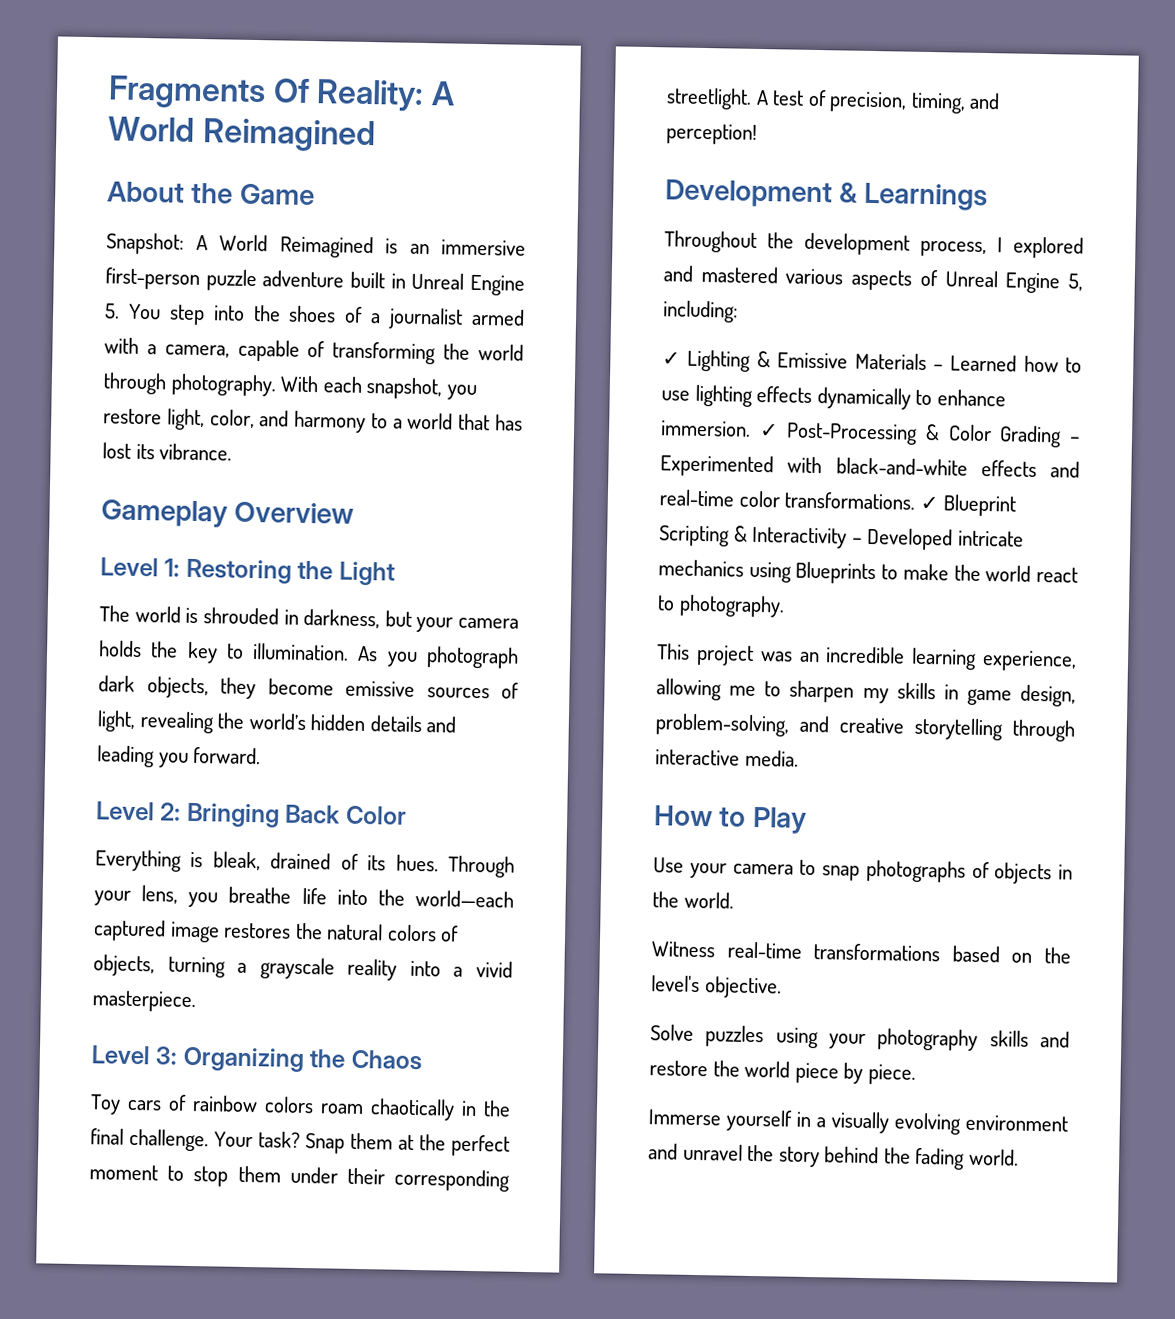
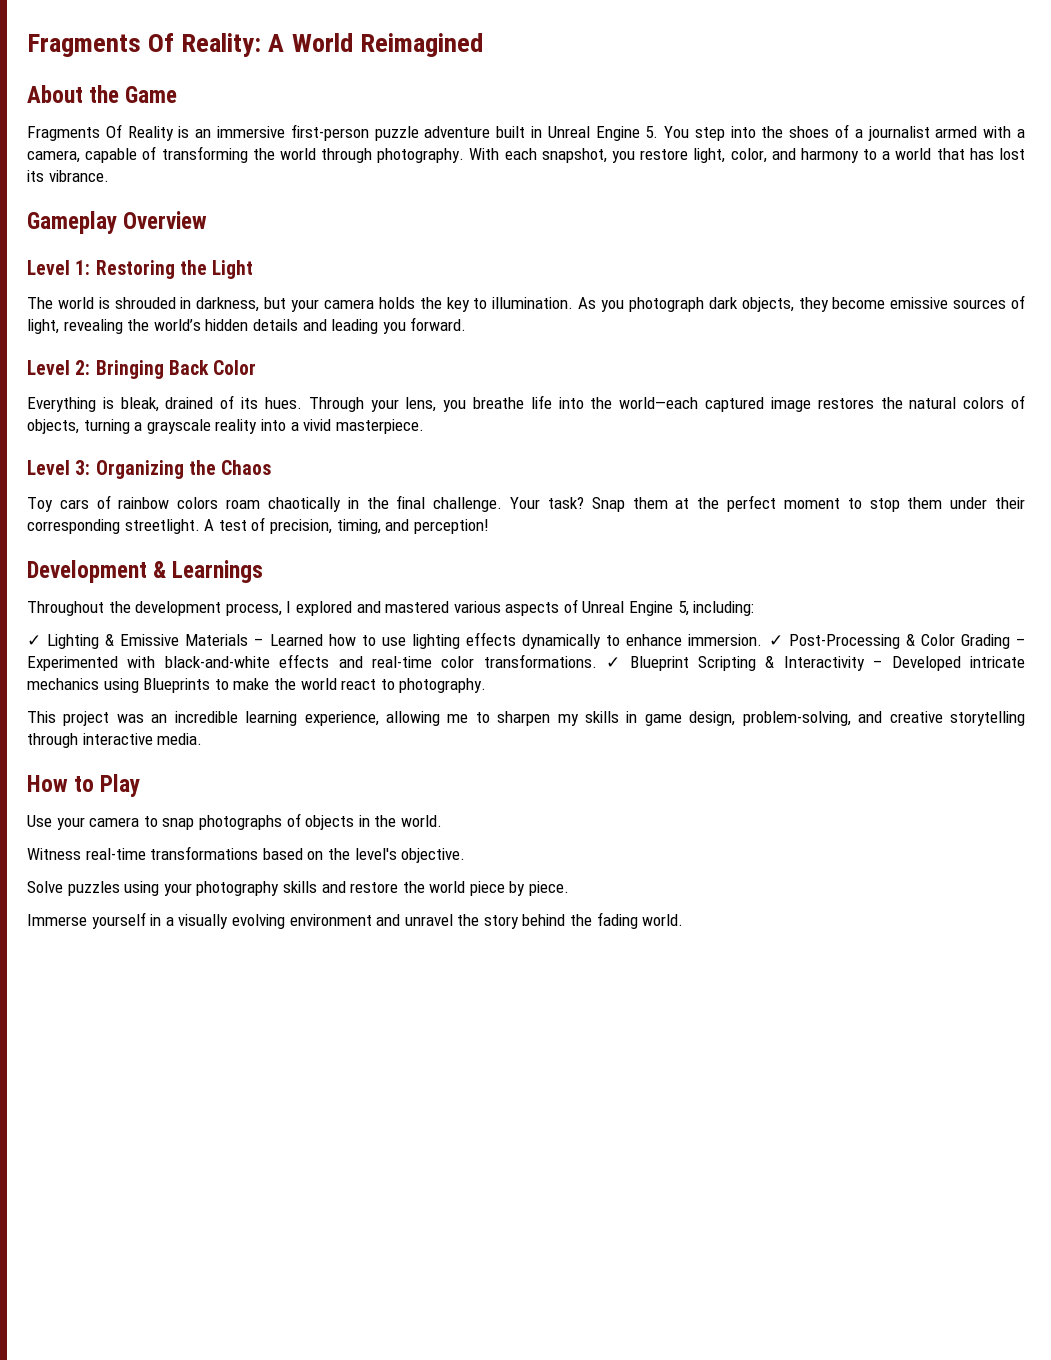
- Snapshot: A World Reimagined is an immersive first-person puzzle adventure built in Unreal Engine 5. You step into the shoes of a journalist armed with a camera, capable of transforming the world through photography.
+ Fragments Of Reality is an immersive first-person puzzle adventure built in Unreal Engine 5. You step into the shoes of a journalist armed with a camera, capable of transforming the world through photography.

